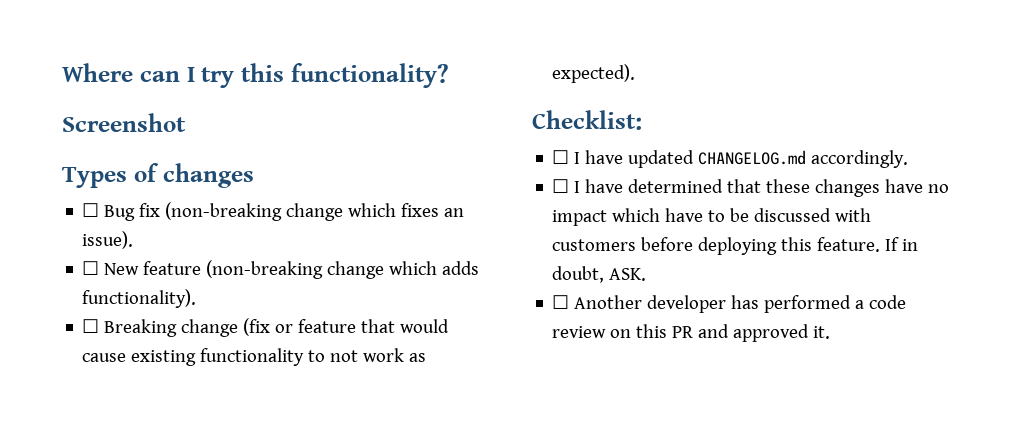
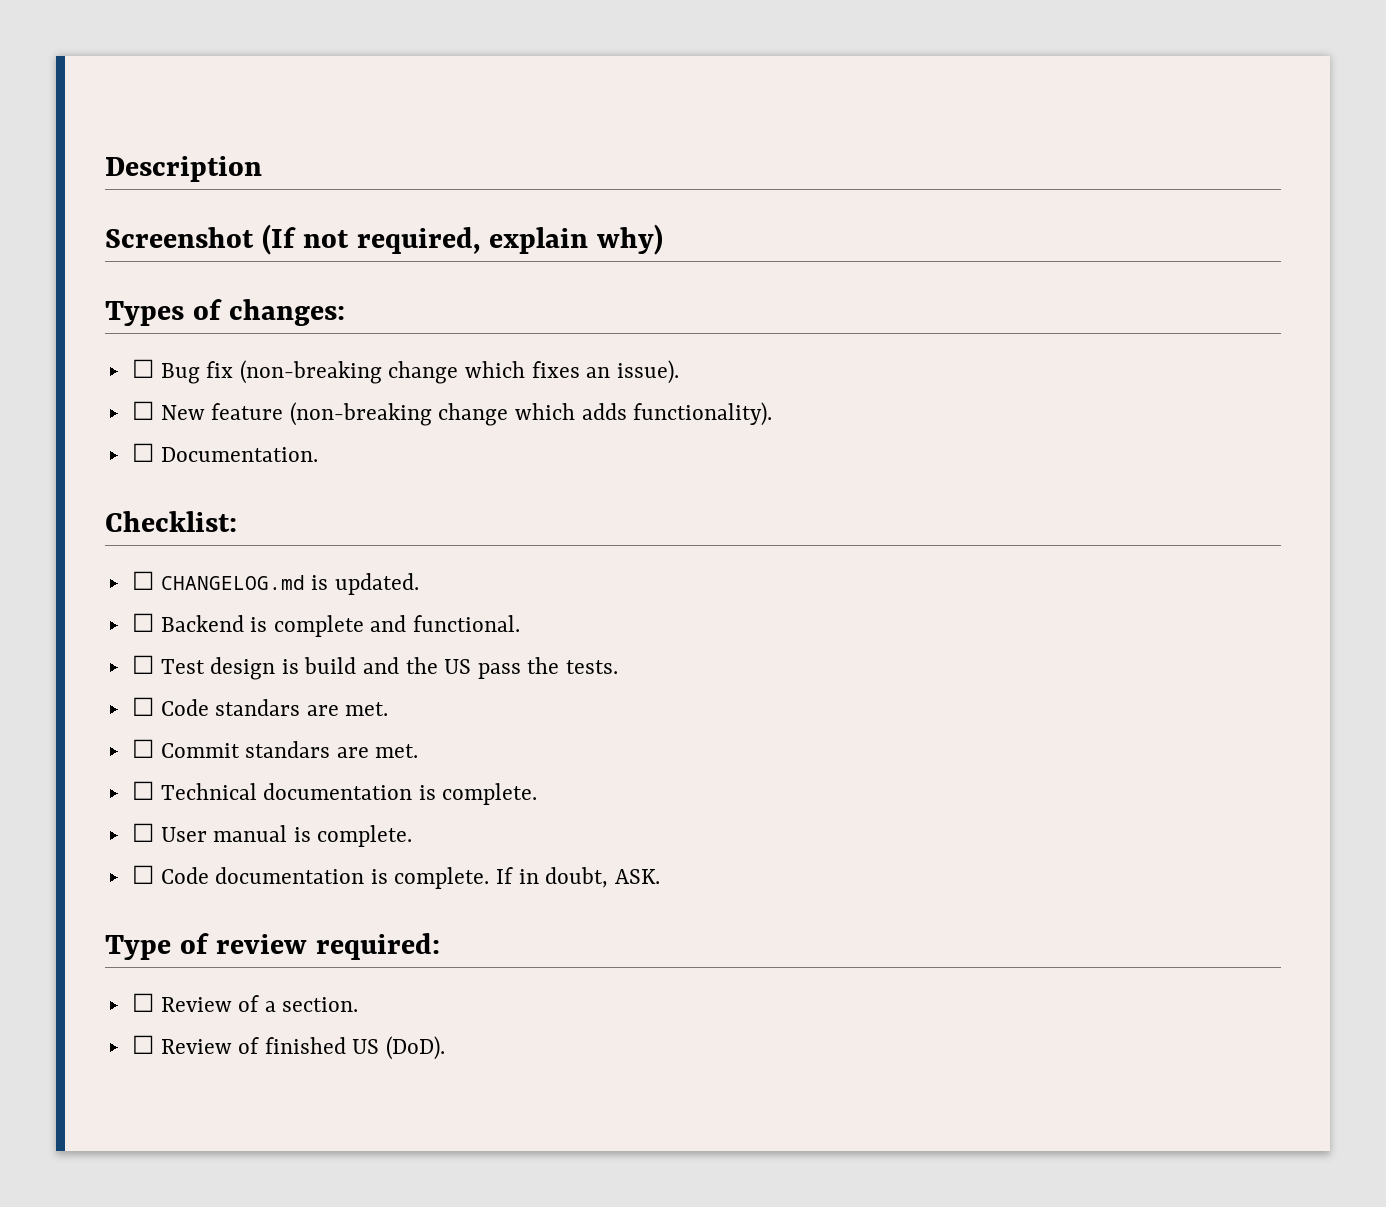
- Where can I try this functionality?
- Screenshot
+ Description
+ Screenshot (If not required, explain why)
- Types of changes
+ Types of changes:
- ☐ Breaking change (fix or feature that would cause existing functionality to not work as expected).
+ ☐ Documentation.
  Checklist:
- ☐ I have updated CHANGELOG.md accordingly.
- ☐ I have determined that these changes have no impact which have to be discussed with customers before deploying this feature. If in doubt, ASK.
- ☐ Another developer has performed a code review on this PR and approved it.
+ ☐ CHANGELOG.md is updated.
+ ☐ Backend is complete and functional.
+ ☐ Test design is build and the US pass the tests.
+ ☐ Code standars are met.
+ ☐ Commit standars are met.
+ ☐ Technical documentation is complete.
+ ☐ User manual is complete.
+ ☐ Code documentation is complete. If in doubt, ASK.
+ Type of review required:
+ ☐ Review of a section.
+ ☐ Review of finished US (DoD).

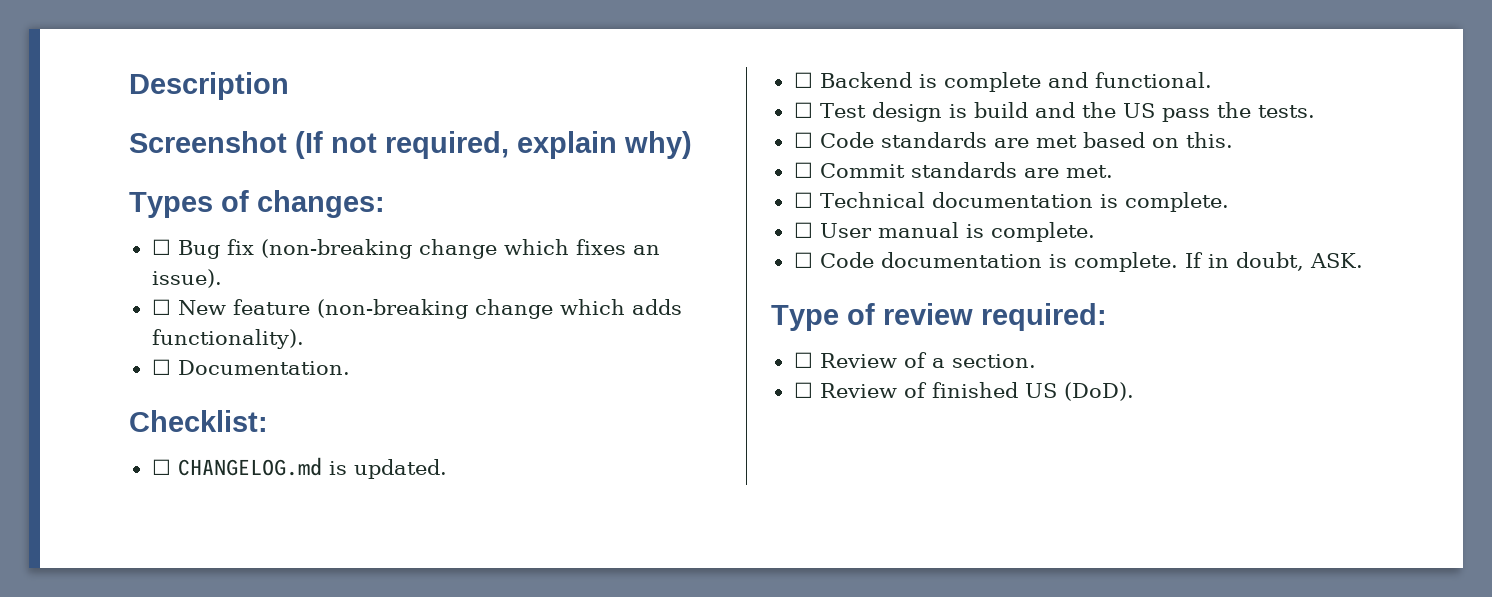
- ☐ Code standars are met.
+ ☐ Code standards are met based on this.
- ☐ Commit standars are met.
+ ☐ Commit standards are met.

